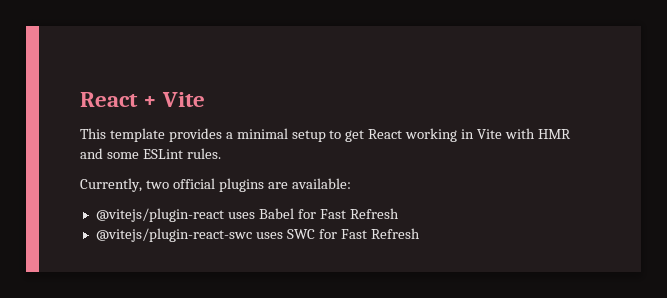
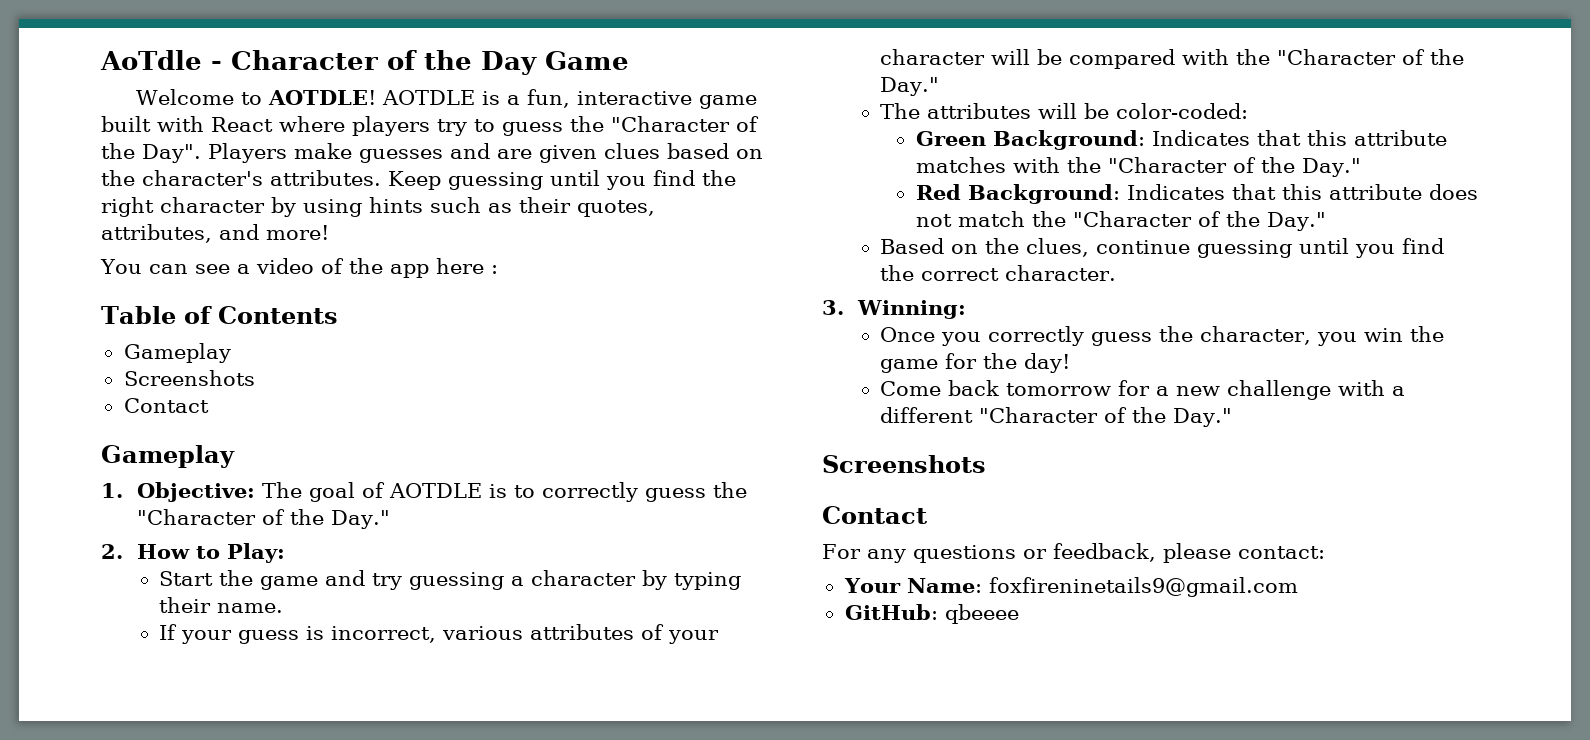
- React + Vite
- This template provides a minimal setup to get React working in Vite with HMR and some ESLint rules.
- Currently, two official plugins are available:
- @vitejs/plugin-react uses Babel for Fast Refresh
- @vitejs/plugin-react-swc uses SWC for Fast Refresh
+ AoTdle - Character of the Day Game
+ Welcome to AOTDLE! AOTDLE is a fun, interactive game built with React where players try to guess the "Character of the Day". Players make guesses and are given clues based on the character's attributes. Keep guessing until you find the right character by using hints such as their quotes, attributes, and more!
+ You can see a video of the app here :
+ Table of Contents
+ Gameplay
+ Screenshots
+ Contact
+ Gameplay
+ 1. Objective: The goal of AOTDLE is to correctly guess the "Character of the Day."
+ 2. How to Play:
+ Start the game and try guessing a character by typing their name.
+ If your guess is incorrect, various attributes of your character will be compared with the "Character of the Day."
+ The attributes will be color-coded:
+ Green Background: Indicates that this attribute matches with the "Character of the Day."
+ Red Background: Indicates that this attribute does not match the "Character of the Day."
+ Based on the clues, continue guessing until you find the correct character.
+ 3. Winning:
+ Once you correctly guess the character, you win the game for the day!
+ Come back tomorrow for a new challenge with a different "Character of the Day."
+ Screenshots
+ Contact
+ For any questions or feedback, please contact:
+ Your Name: foxfireninetails9@gmail.com
+ GitHub: qbeeee

